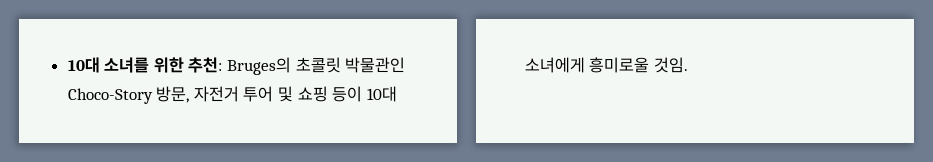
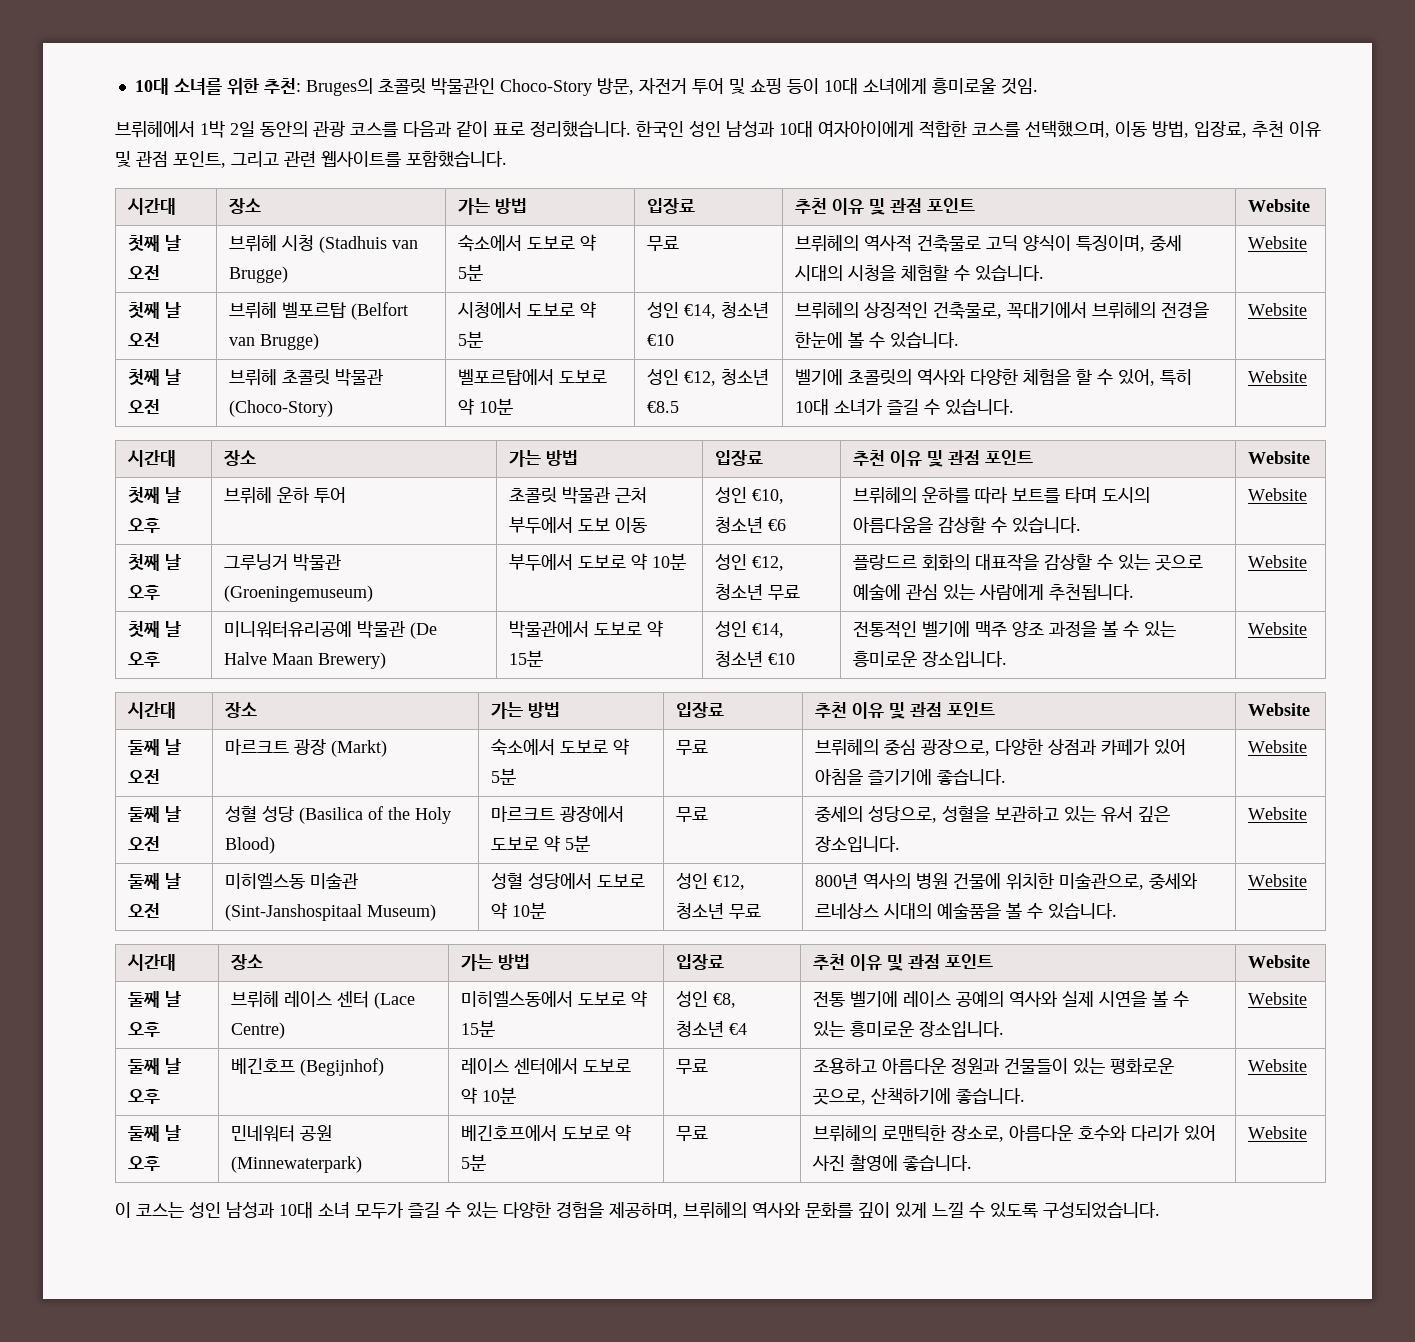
+ 브뤼헤에서 1박 2일 동안의 관광 코스를 다음과 같이 표로 정리했습니다. 한국인 성인 남성과 10대 여자아이에게 적합한 코스를 선택했으며, 이동 방법, 입장료, 추천 이유 및 관점 포인트, 그리고 관련 웹사이트를 포함했습니다.
+ 시간대 | 장소 | 가는 방법 | 입장료 | 추천 이유 및 관점 포인트 | Website
+ 첫째 날 오전 | 브뤼헤 시청 (Stadhuis van Brugge) | 숙소에서 도보로 약 5분 | 무료 | 브뤼헤의 역사적 건축물로 고딕 양식이 특징이며, 중세 시대의 시청을 체험할 수 있습니다. | Website
+ 첫째 날 오전 | 브뤼헤 벨포르탑 (Belfort van Brugge) | 시청에서 도보로 약 5분 | 성인 €14, 청소년 €10 | 브뤼헤의 상징적인 건축물로, 꼭대기에서 브뤼헤의 전경을 한눈에 볼 수 있습니다. | Website
+ 첫째 날 오전 | 브뤼헤 초콜릿 박물관 (Choco-Story) | 벨포르탑에서 도보로 약 10분 | 성인 €12, 청소년 €8.5 | 벨기에 초콜릿의 역사와 다양한 체험을 할 수 있어, 특히 10대 소녀가 즐길 수 있습니다. | Website
+ 시간대 | 장소 | 가는 방법 | 입장료 | 추천 이유 및 관점 포인트 | Website
+ 첫째 날 오후 | 브뤼헤 운하 투어 | 초콜릿 박물관 근처 부두에서 도보 이동 | 성인 €10, 청소년 €6 | 브뤼헤의 운하를 따라 보트를 타며 도시의 아름다움을 감상할 수 있습니다. | Website
+ 첫째 날 오후 | 그루닝거 박물관 (Groeningemuseum) | 부두에서 도보로 약 10분 | 성인 €12, 청소년 무료 | 플랑드르 회화의 대표작을 감상할 수 있는 곳으로 예술에 관심 있는 사람에게 추천됩니다. | Website
+ 첫째 날 오후 | 미니워터유리공예 박물관 (De Halve Maan Brewery) | 박물관에서 도보로 약 15분 | 성인 €14, 청소년 €10 | 전통적인 벨기에 맥주 양조 과정을 볼 수 있는 흥미로운 장소입니다. | Website
+ 시간대 | 장소 | 가는 방법 | 입장료 | 추천 이유 및 관점 포인트 | Website
+ 둘째 날 오전 | 마르크트 광장 (Markt) | 숙소에서 도보로 약 5분 | 무료 | 브뤼헤의 중심 광장으로, 다양한 상점과 카페가 있어 아침을 즐기기에 좋습니다. | Website
+ 둘째 날 오전 | 성혈 성당 (Basilica of the Holy Blood) | 마르크트 광장에서 도보로 약 5분 | 무료 | 중세의 성당으로, 성혈을 보관하고 있는 유서 깊은 장소입니다. | Website
+ 둘째 날 오전 | 미히엘스동 미술관 (Sint-Janshospitaal Museum) | 성혈 성당에서 도보로 약 10분 | 성인 €12, 청소년 무료 | 800년 역사의 병원 건물에 위치한 미술관으로, 중세와 르네상스 시대의 예술품을 볼 수 있습니다. | Website
+ 시간대 | 장소 | 가는 방법 | 입장료 | 추천 이유 및 관점 포인트 | Website
+ 둘째 날 오후 | 브뤼헤 레이스 센터 (Lace Centre) | 미히엘스동에서 도보로 약 15분 | 성인 €8, 청소년 €4 | 전통 벨기에 레이스 공예의 역사와 실제 시연을 볼 수 있는 흥미로운 장소입니다. | Website
+ 둘째 날 오후 | 베긴호프 (Begijnhof) | 레이스 센터에서 도보로 약 10분 | 무료 | 조용하고 아름다운 정원과 건물들이 있는 평화로운 곳으로, 산책하기에 좋습니다. | Website
+ 둘째 날 오후 | 민네워터 공원 (Minnewaterpark) | 베긴호프에서 도보로 약 5분 | 무료 | 브뤼헤의 로맨틱한 장소로, 아름다운 호수와 다리가 있어 사진 촬영에 좋습니다. | Website
+ 이 코스는 성인 남성과 10대 소녀 모두가 즐길 수 있는 다양한 경험을 제공하며, 브뤼헤의 역사와 문화를 깊이 있게 느낄 수 있도록 구성되었습니다.

